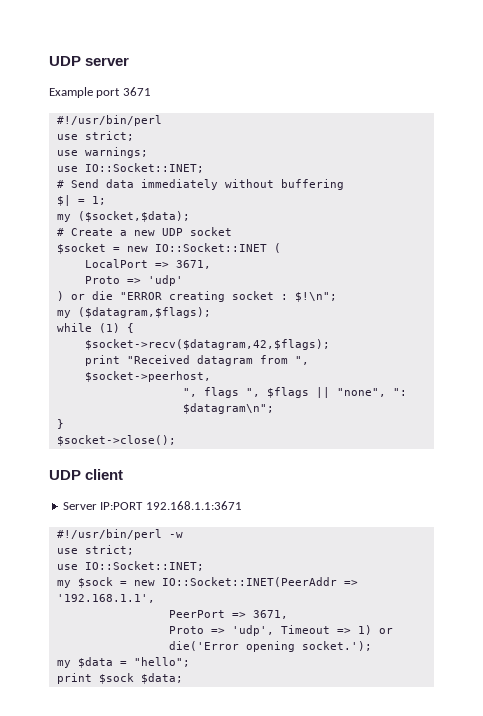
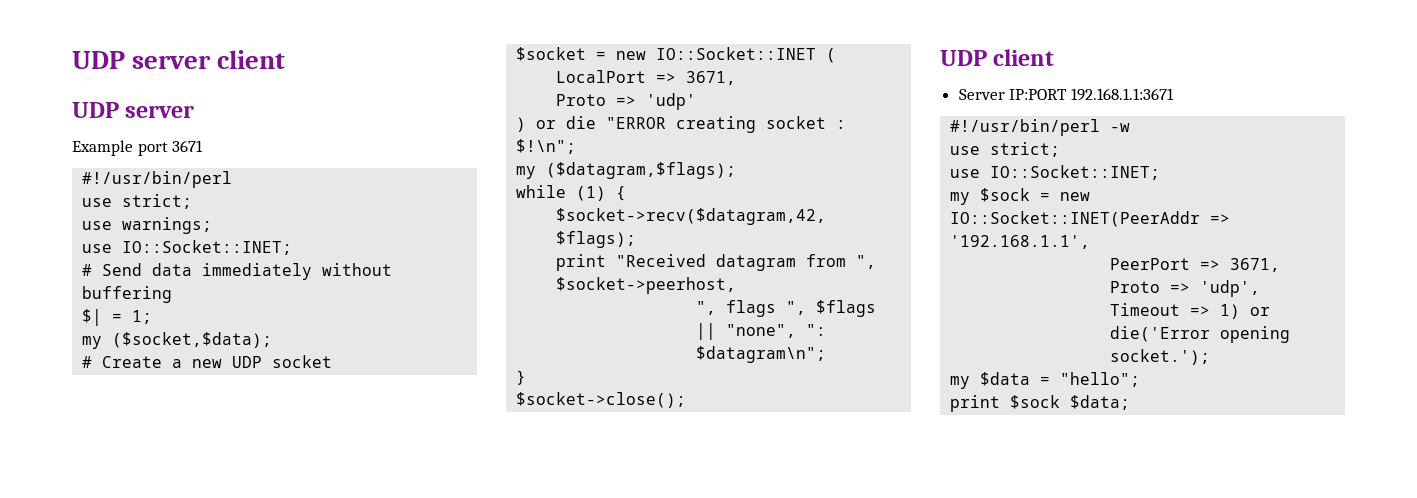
+ UDP server client

